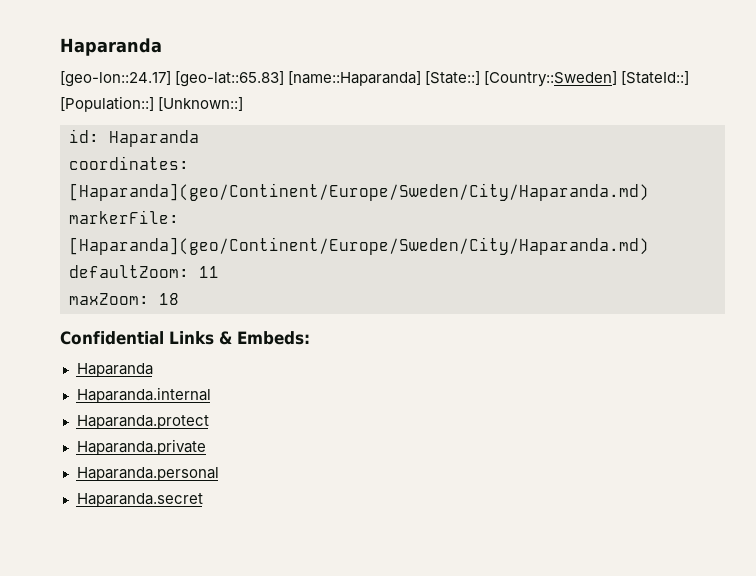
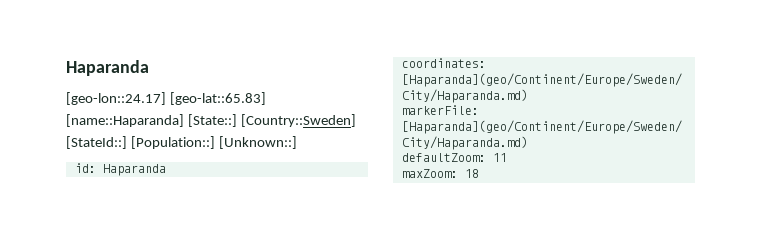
- Confidential Links & Embeds:
- Haparanda
- Haparanda.internal
- Haparanda.protect
- Haparanda.private
- Haparanda.personal
- Haparanda.secret

